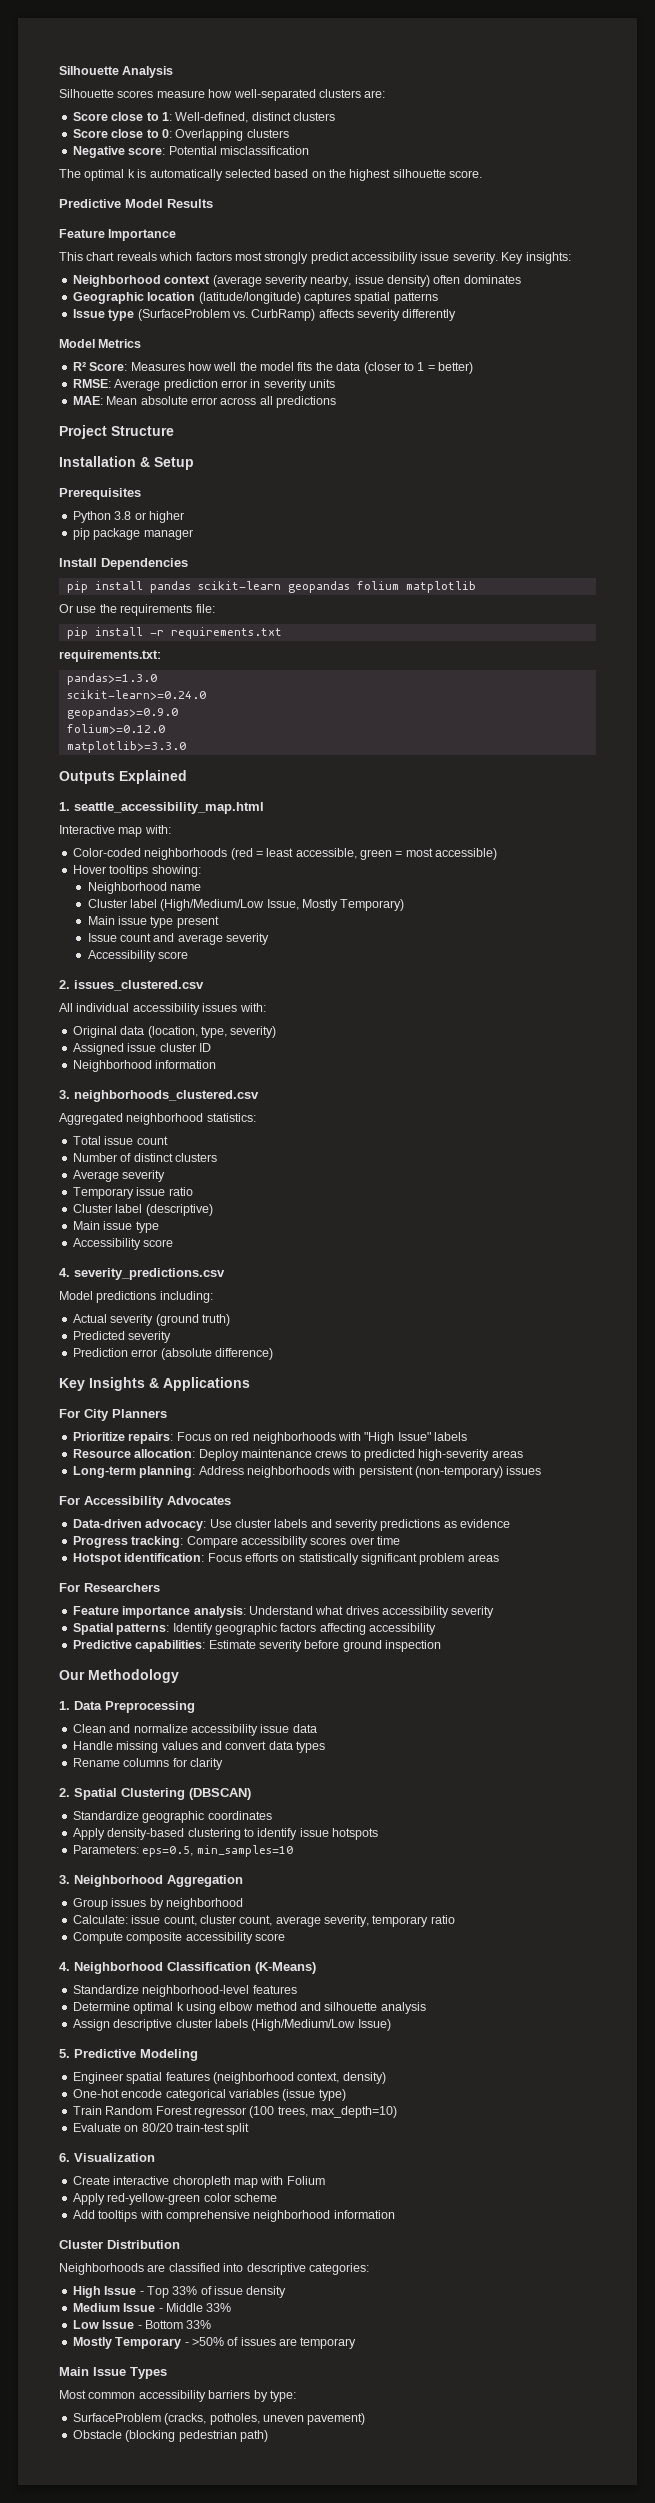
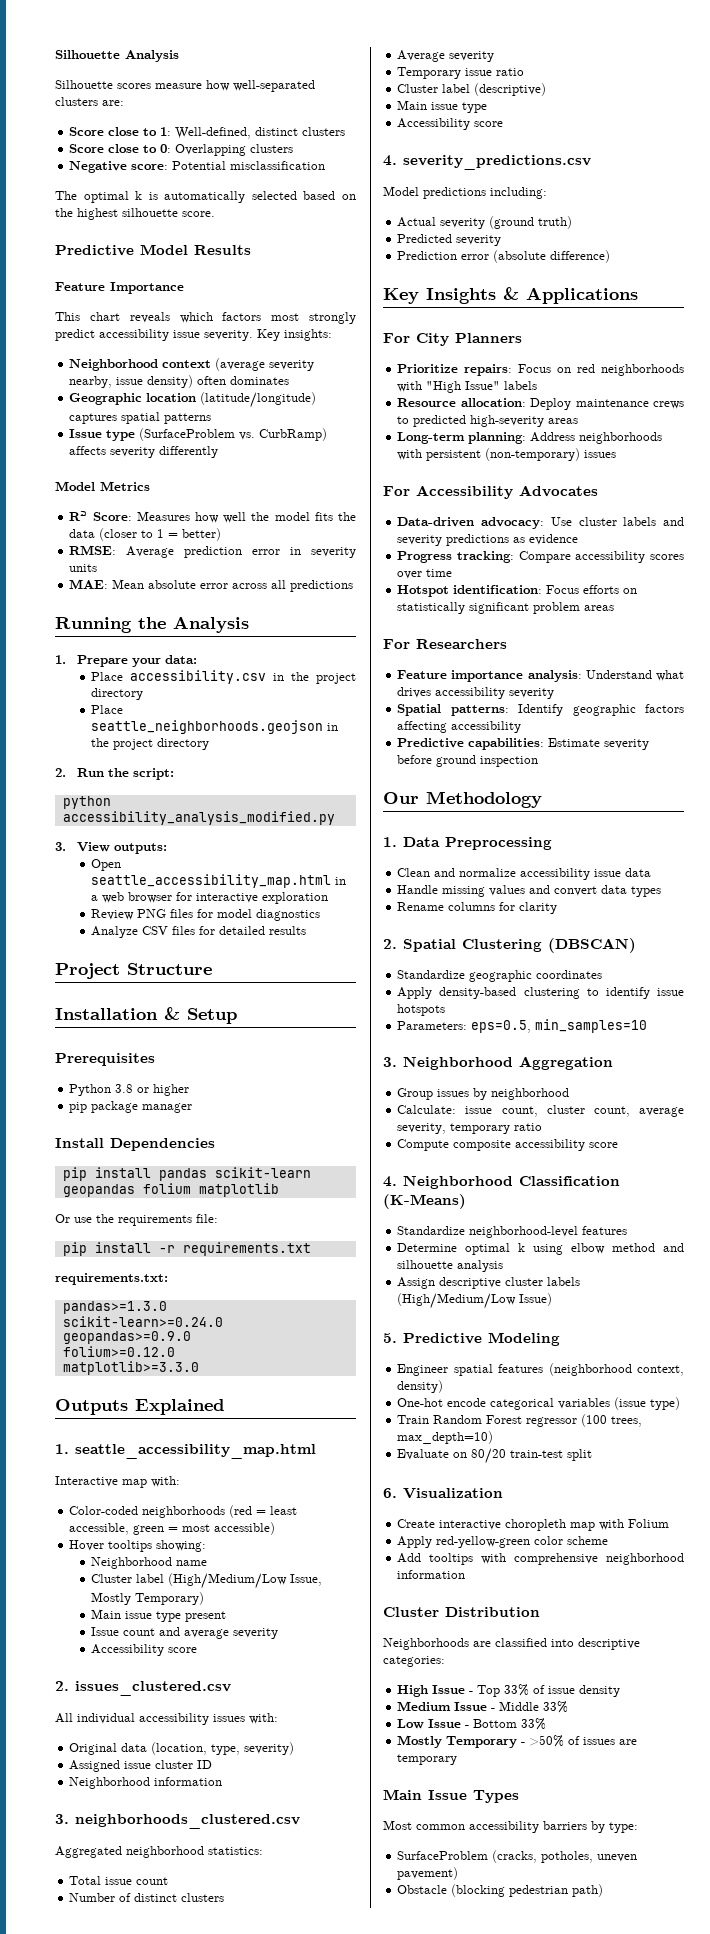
+ Running the Analysis
+ 1. Prepare your data:
+ Place accessibility.csv in the project directory
+ Place seattle_neighborhoods.geojson in the project directory
+ 2. Run the script:
+ python accessibility_analysis_modified.py
+ 3. View outputs:
+ Open seattle_accessibility_map.html in a web browser for interactive exploration
+ Review PNG files for model diagnostics
+ Analyze CSV files for detailed results

